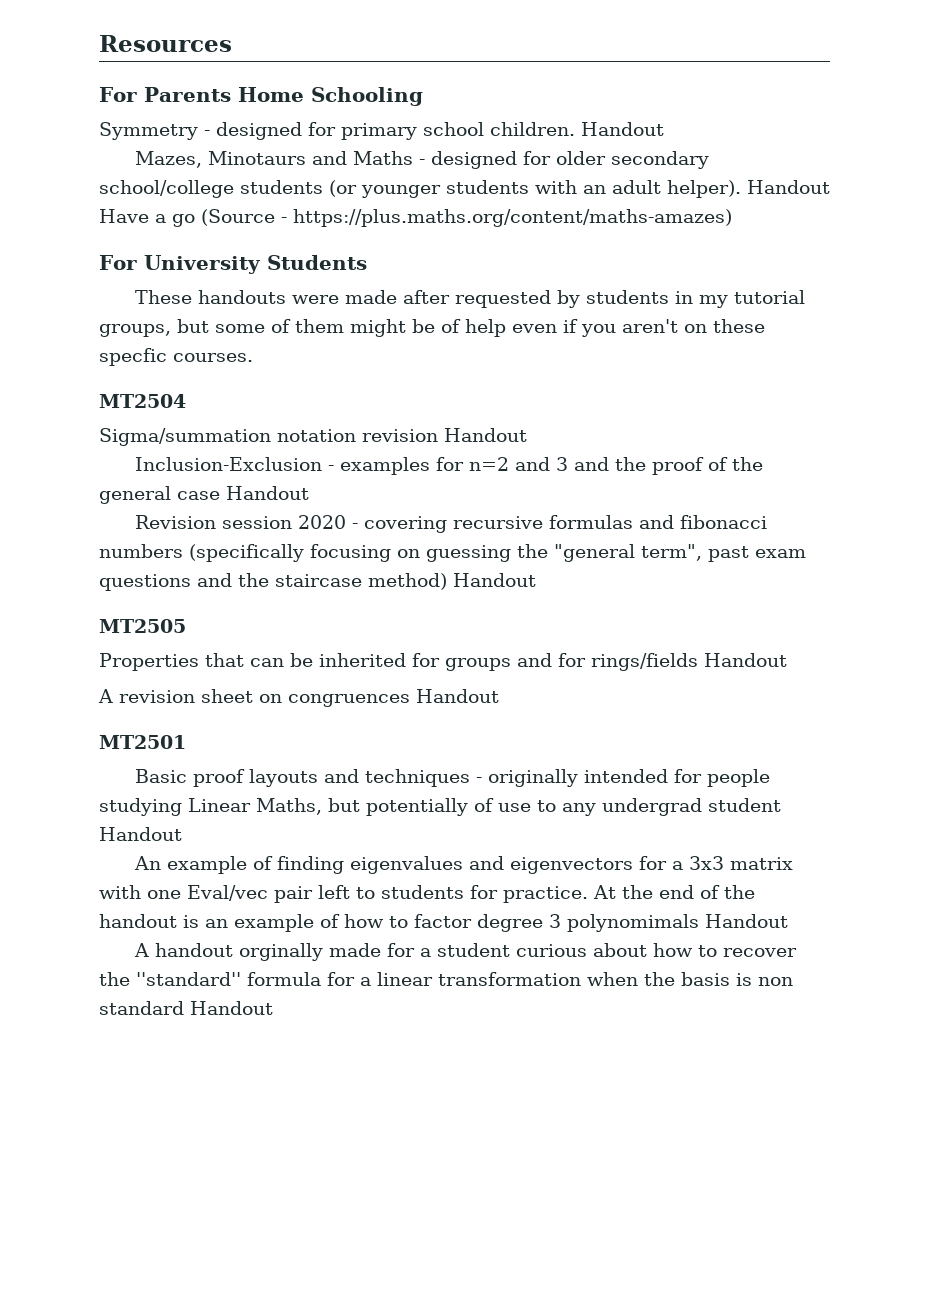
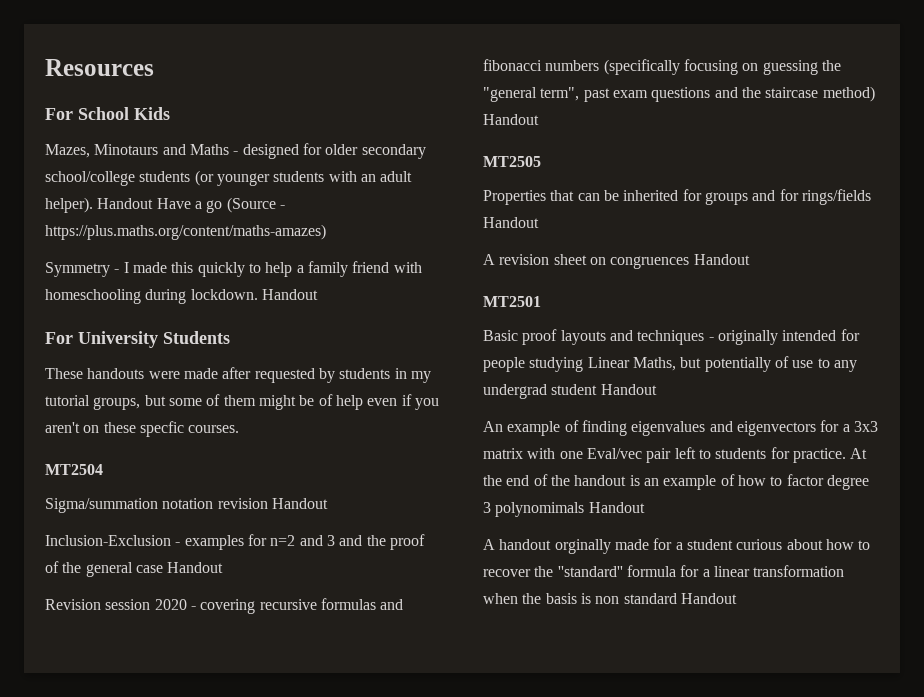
- For Parents Home Schooling
- Symmetry - designed for primary school children. Handout
+ For School Kids
+ Symmetry - I made this quickly to help a family friend with homeschooling during lockdown. Handout

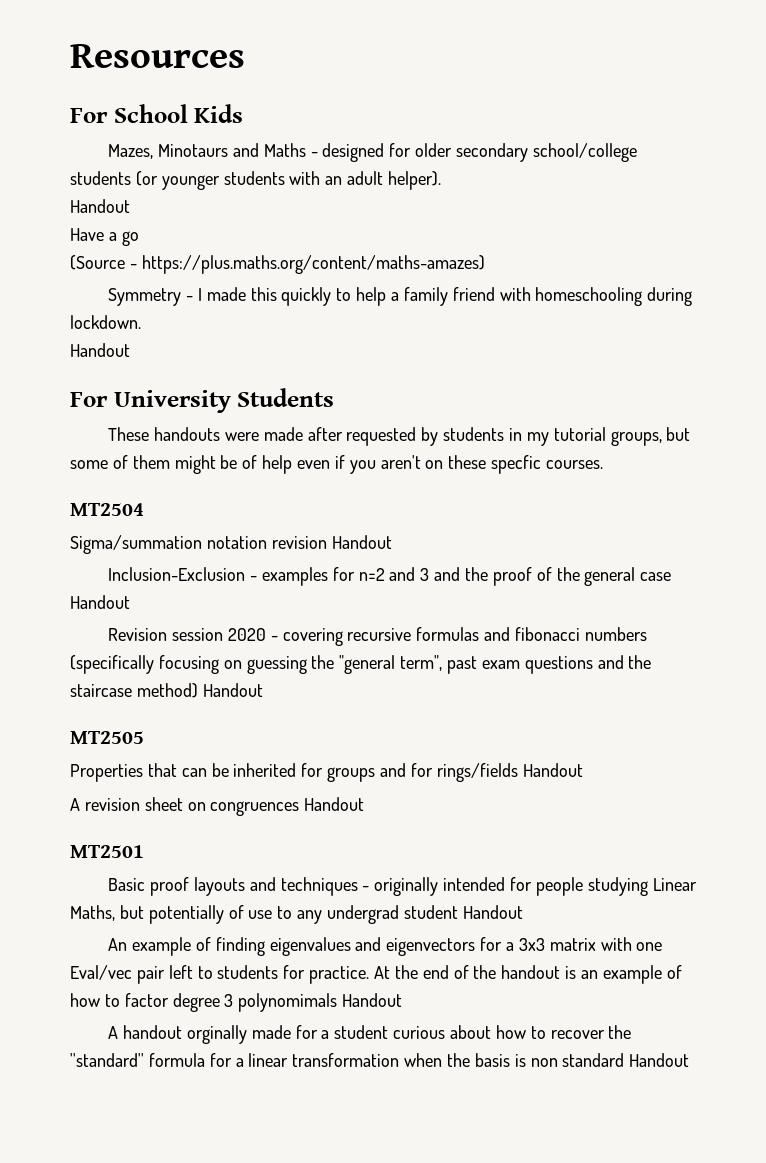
- Mazes, Minotaurs and Maths - designed for older secondary school/college students (or younger students with an adult helper). Handout Have a go (Source - https://plus.maths.org/content/maths-amazes)
+ Mazes, Minotaurs and Maths - designed for older secondary school/college students (or younger students with an adult helper).
+ Handout
+ Have a go
+ (Source - https://plus.maths.org/content/maths-amazes)
- Symmetry - I made this quickly to help a family friend with homeschooling during lockdown. Handout
+ Symmetry - I made this quickly to help a family friend with homeschooling during lockdown.
+ Handout

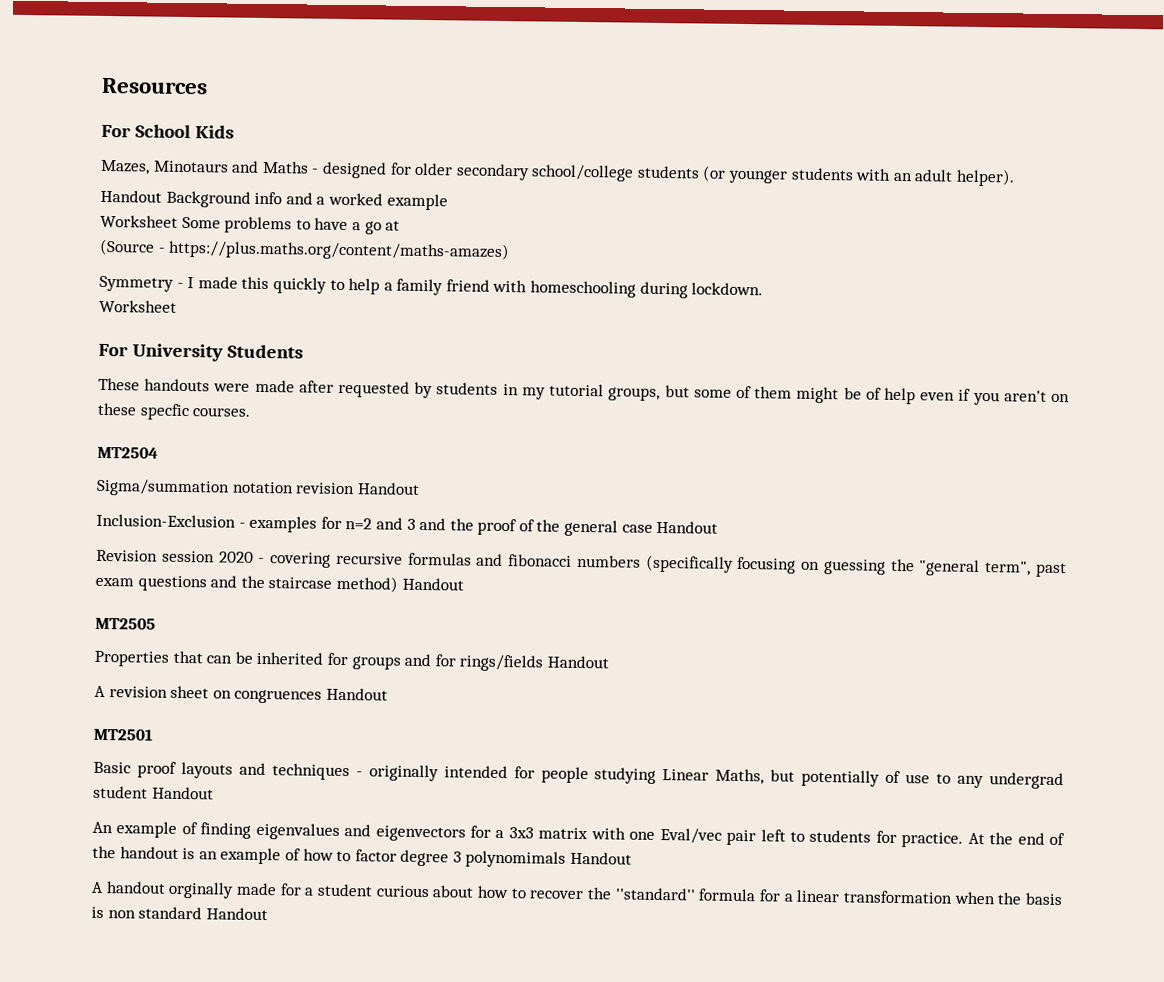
  Mazes, Minotaurs and Maths - designed for older secondary school/college students (or younger students with an adult helper).
- Handout
- Have a go
+ Handout Background info and a worked example
+ Worksheet Some problems to have a go at
  Symmetry - I made this quickly to help a family friend with homeschooling during lockdown.
- Handout
+ Worksheet

